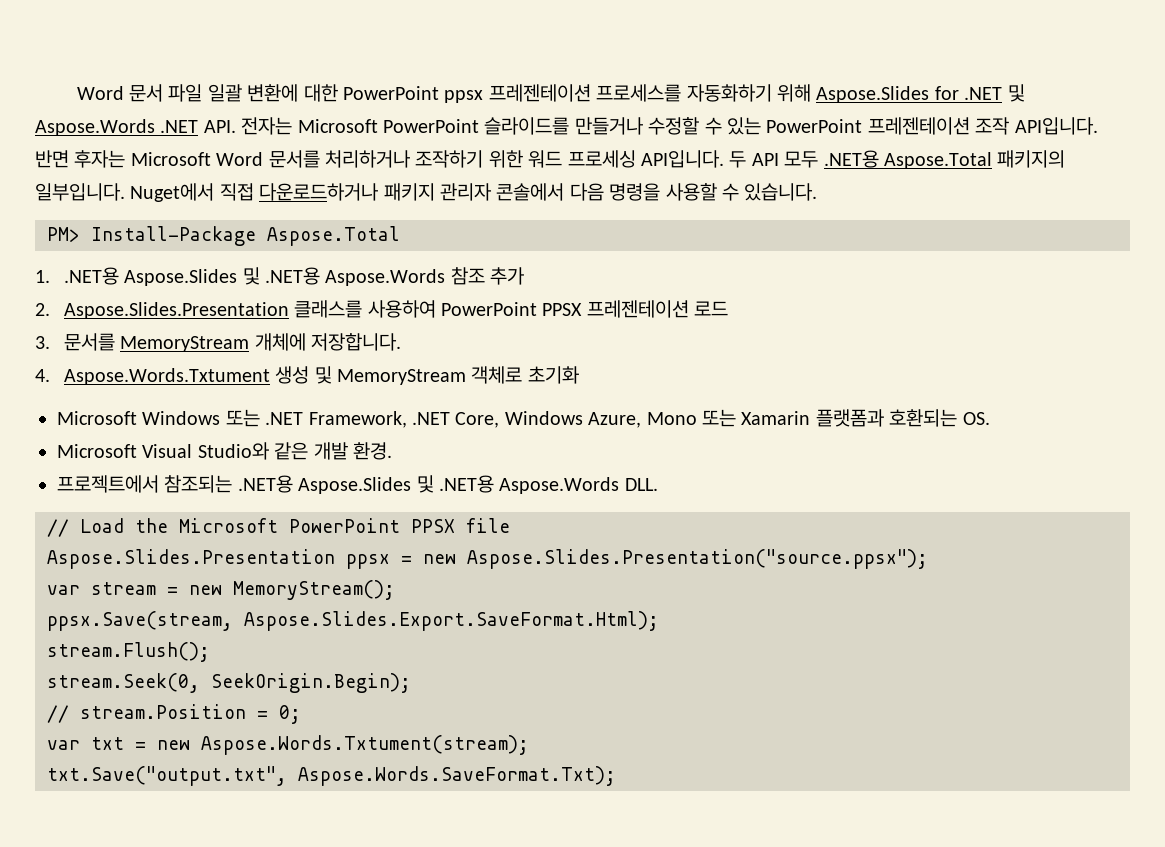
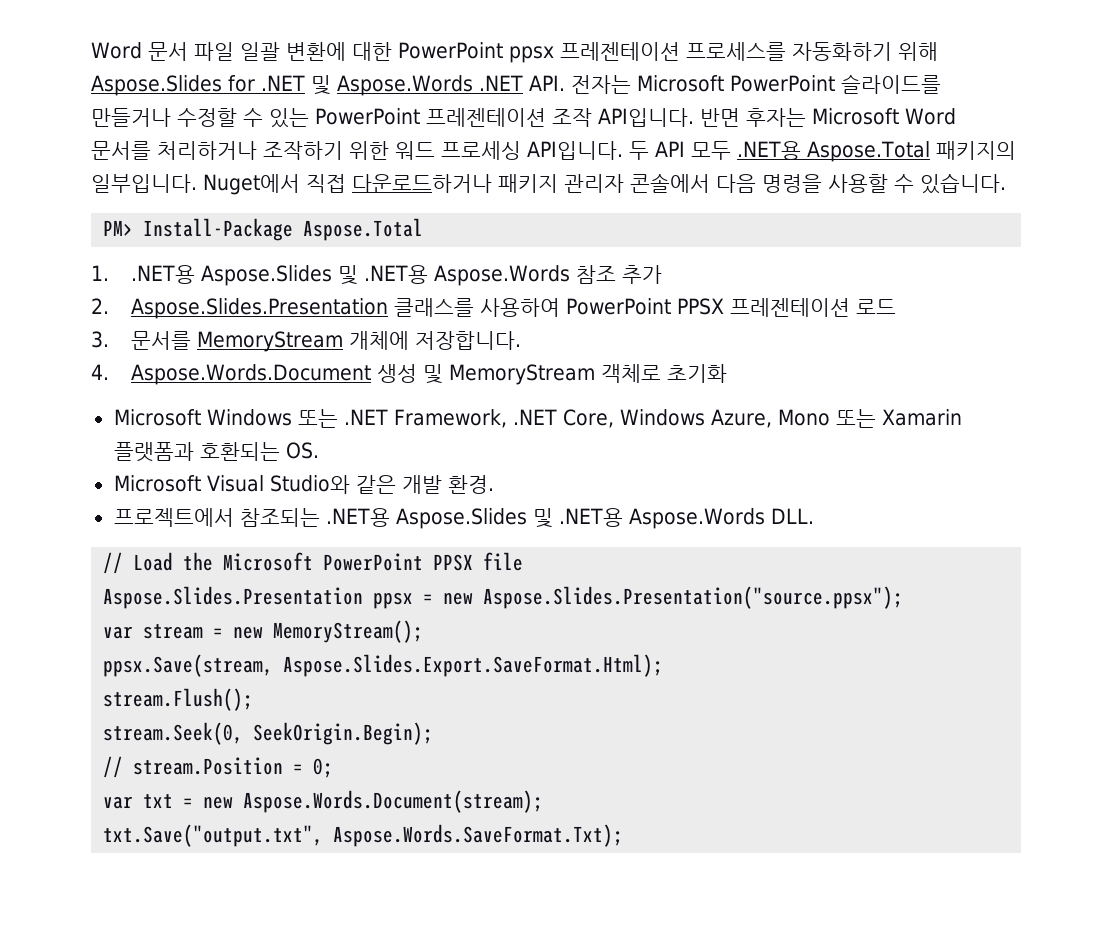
- 4. Aspose.Words.Txtument 생성 및 MemoryStream 객체로 초기화
+ 4. Aspose.Words.Document 생성 및 MemoryStream 객체로 초기화
- var txt = new Aspose.Words.Txtument(stream);
+ var txt = new Aspose.Words.Document(stream);

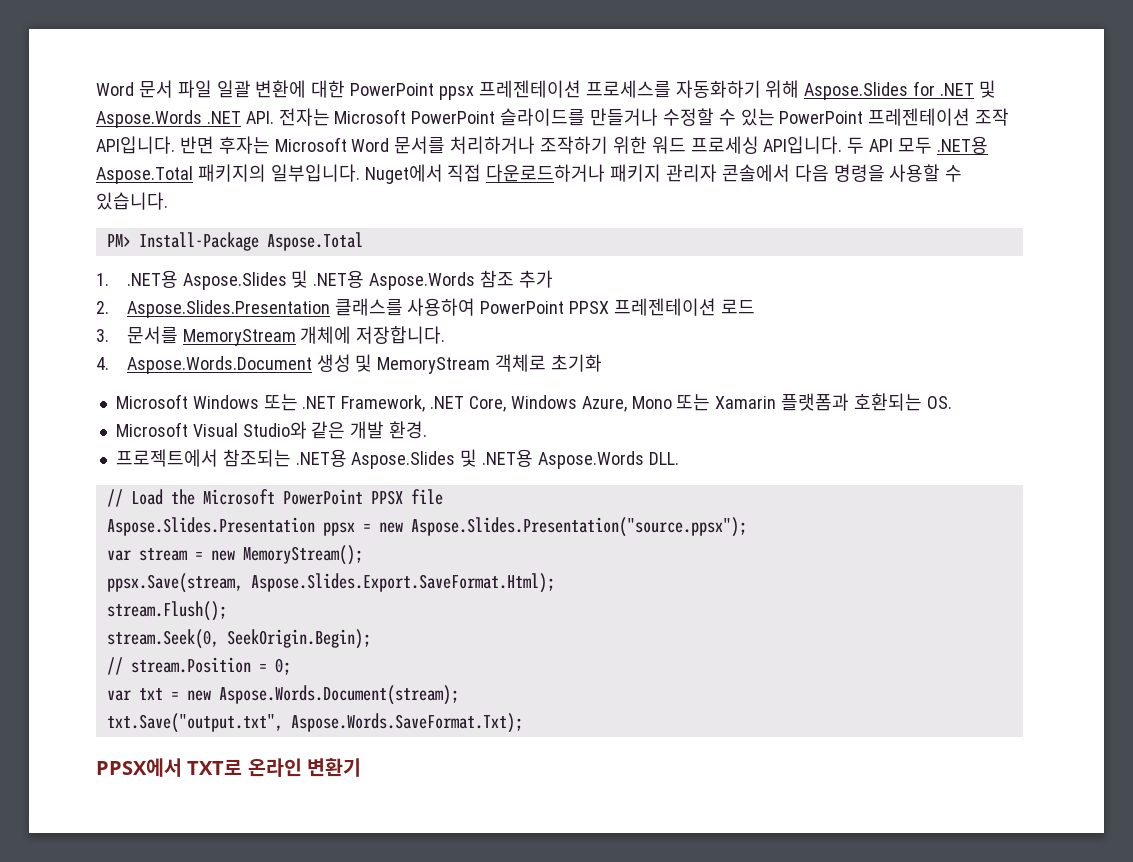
+ PPSX에서 TXT로 온라인 변환기

